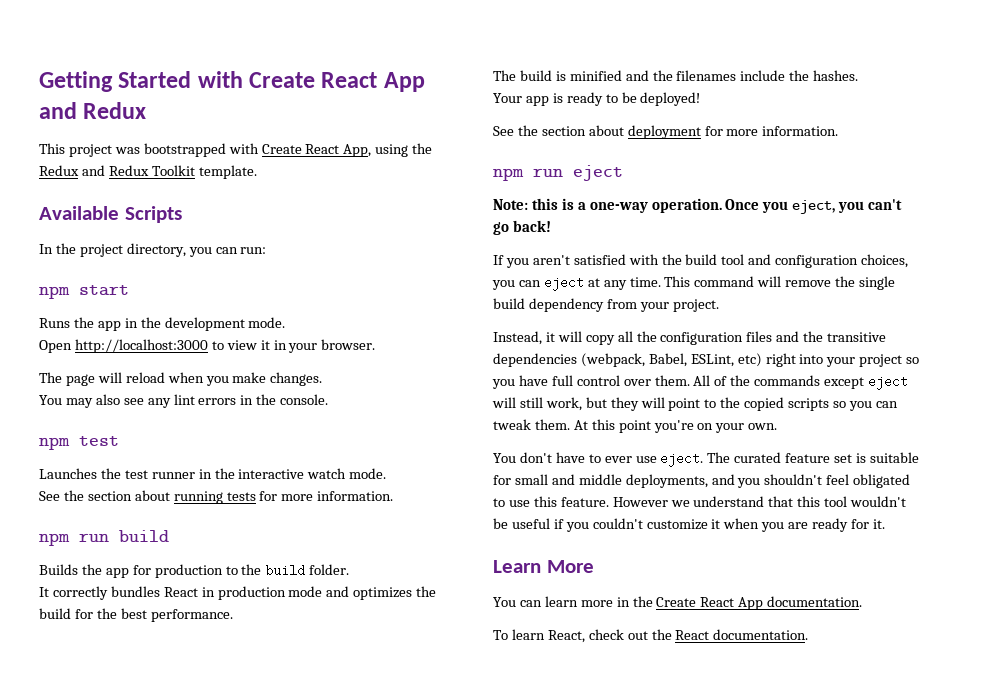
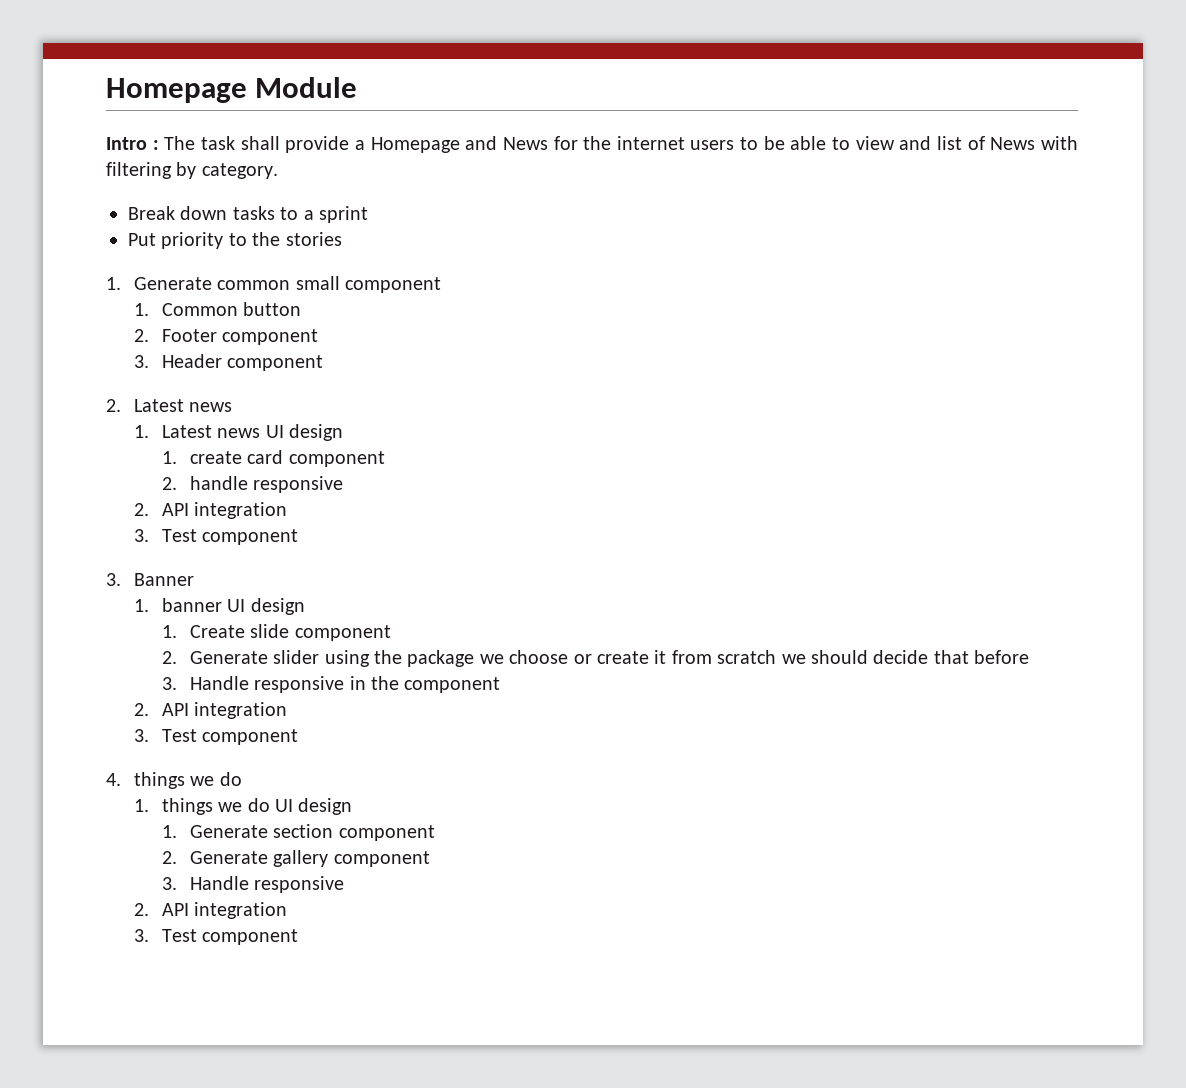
- Getting Started with Create React App and Redux
- This project was bootstrapped with Create React App, using the Redux and Redux Toolkit template.
- Available Scripts
- In the project directory, you can run:
- npm start
- Runs the app in the development mode.
- Open http://localhost:3000 to view it in your browser.
- The page will reload when you make changes.
- You may also see any lint errors in the console.
- npm test
- Launches the test runner in the interactive watch mode.
- See the section about running tests for more information.
- npm run build
- Builds the app for production to the build folder.
- It correctly bundles React in production mode and optimizes the build for the best performance.
- The build is minified and the filenames include the hashes.
- Your app is ready to be deployed!
- See the section about deployment for more information.
- npm run eject
- Note: this is a one-way operation. Once you eject, you can't go back!
- If you aren't satisfied with the build tool and configuration choices, you can eject at any time. This command will remove the single build dependency from your project.
- Instead, it will copy all the configuration files and the transitive dependencies (webpack, Babel, ESLint, etc) right into your project so you have full control over them. All of the commands except eject will still work, but they will point to the copied scripts so you can tweak them. At this point you're on your own.
- You don't have to ever use eject. The curated feature set is suitable for small and middle deployments, and you shouldn't feel obligated to use this feature. However we understand that this tool wouldn't be useful if you couldn't customize it when you are ready for it.
- Learn More
- You can learn more in the Create React App documentation.
- To learn React, check out the React documentation.
+ Homepage Module
+ Intro : The task shall provide a Homepage and News for the internet users to be able to view and list of News with filtering by category.
+ Break down tasks to a sprint
+ Put priority to the stories
+ 1. Generate common small component
+ 1. Common button
+ 2. Footer component
+ 3. Header component
+ 2. Latest news
+ 1. Latest news UI design
+ 1. create card component
+ 2. handle responsive
+ 2. API integration
+ 3. Test component
+ 3. Banner
+ 1. banner UI design
+ 1. Create slide component
+ 2. Generate slider using the package we choose or create it from scratch we should decide that before
+ 3. Handle responsive in the component
+ 2. API integration
+ 3. Test component
+ 4. things we do
+ 1. things we do UI design
+ 1. Generate section component
+ 2. Generate gallery component
+ 3. Handle responsive
+ 2. API integration
+ 3. Test component

